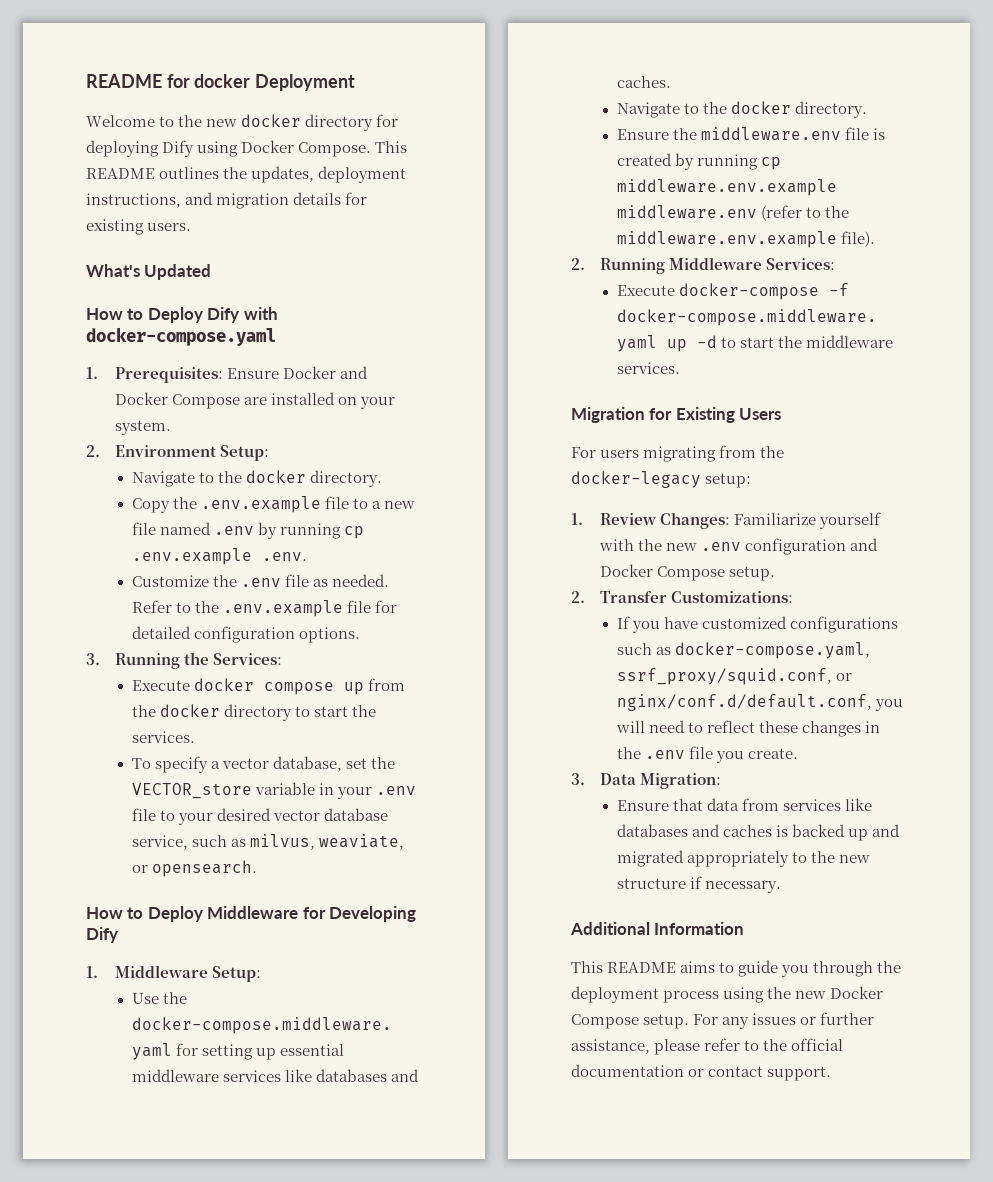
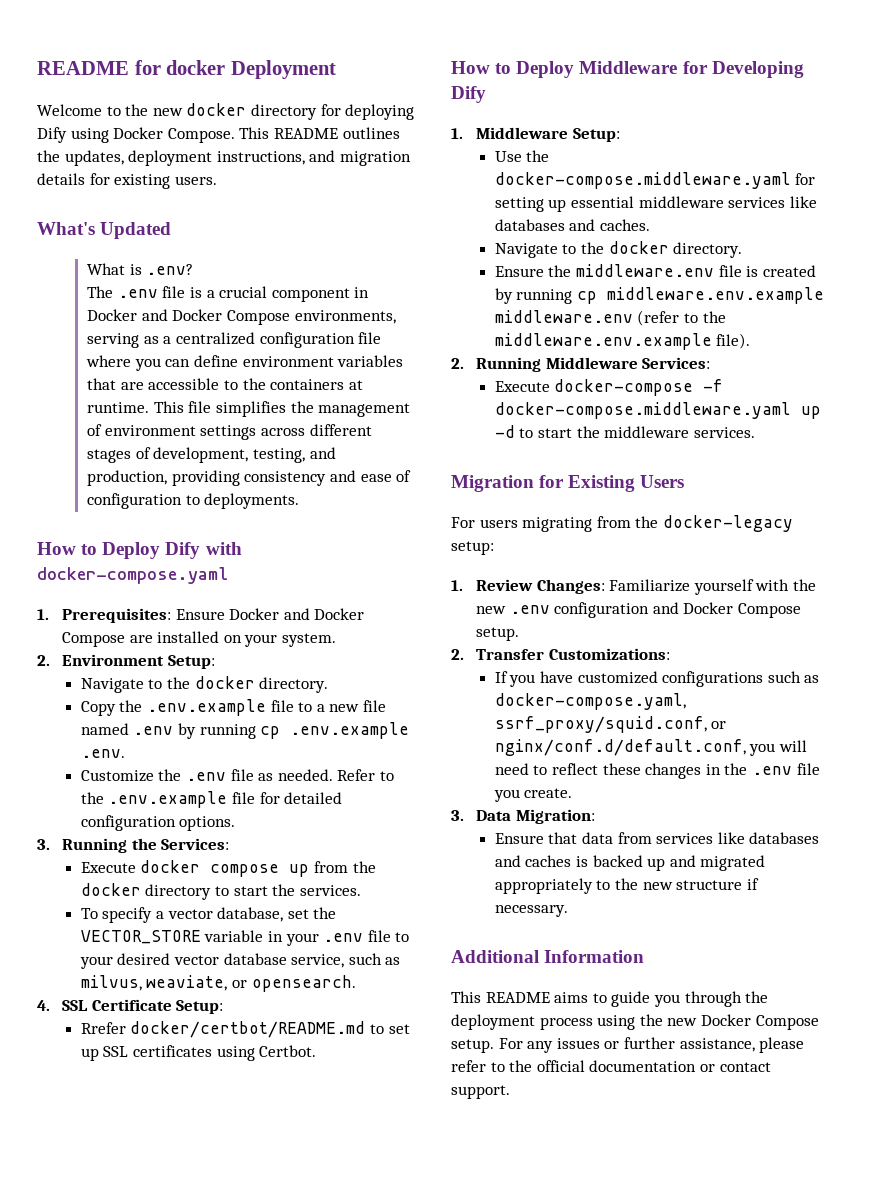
+ What is .env?
+ The .env file is a crucial component in Docker and Docker Compose environments, serving as a centralized configuration file where you can define environment variables that are accessible to the containers at runtime. This file simplifies the management of environment settings across different stages of development, testing, and production, providing consistency and ease of configuration to deployments.
- To specify a vector database, set the VECTOR_store variable in your .env file to your desired vector database service, such as milvus, weaviate, or opensearch.
+ To specify a vector database, set the VECTOR_STORE variable in your .env file to your desired vector database service, such as milvus, weaviate, or opensearch.
+ 4. SSL Certificate Setup:
+ Rrefer docker/certbot/README.md to set up SSL certificates using Certbot.

